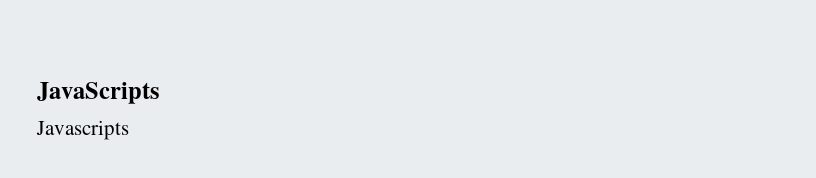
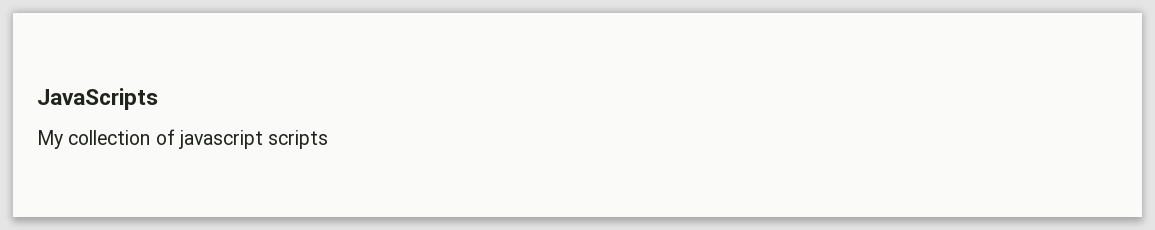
- Javascripts
+ My collection of javascript scripts

